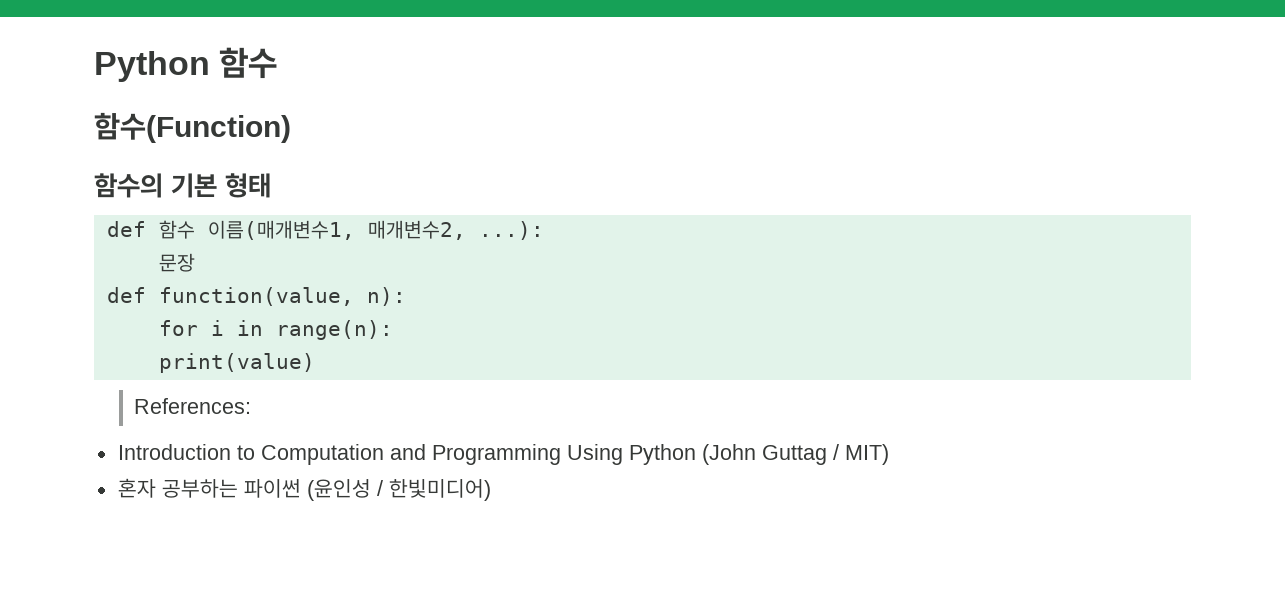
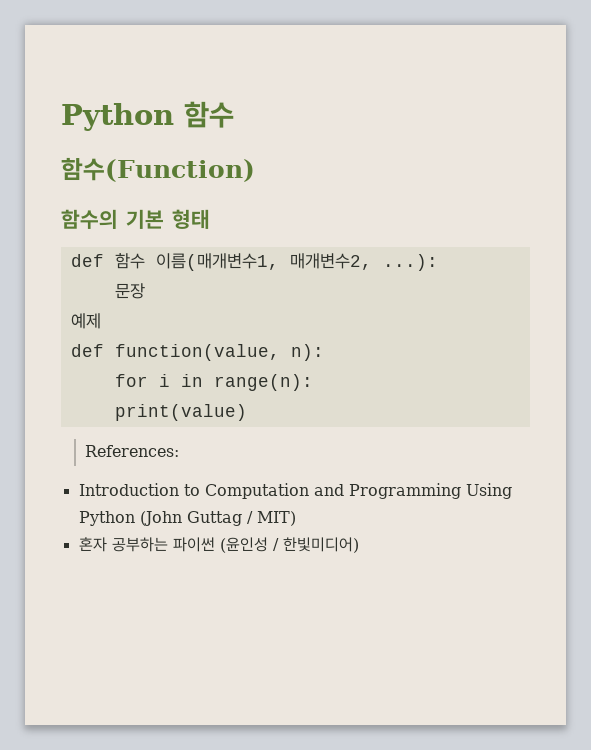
+ 예제

